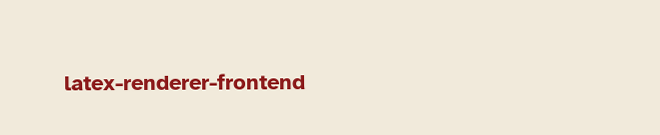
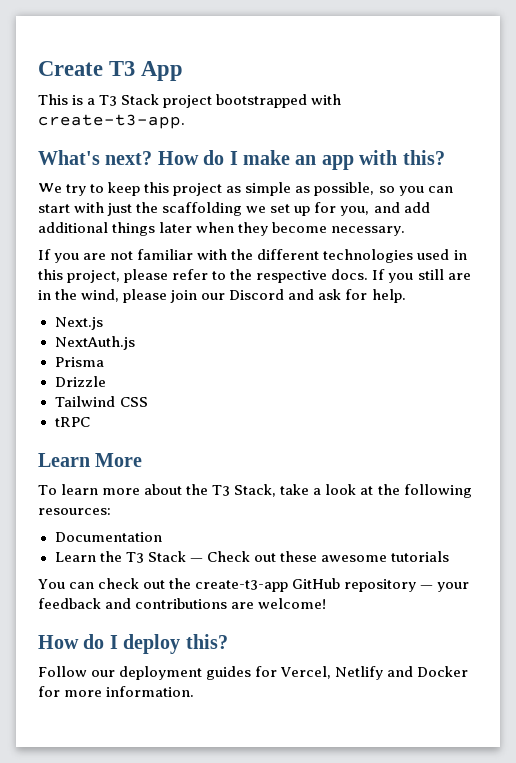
- latex-renderer-frontend
+ Create T3 App
+ This is a T3 Stack project bootstrapped with create-t3-app.
+ What's next? How do I make an app with this?
+ We try to keep this project as simple as possible, so you can start with just the scaffolding we set up for you, and add additional things later when they become necessary.
+ If you are not familiar with the different technologies used in this project, please refer to the respective docs. If you still are in the wind, please join our Discord and ask for help.
+ Next.js
+ NextAuth.js
+ Prisma
+ Drizzle
+ Tailwind CSS
+ tRPC
+ Learn More
+ To learn more about the T3 Stack, take a look at the following resources:
+ Documentation
+ Learn the T3 Stack — Check out these awesome tutorials
+ You can check out the create-t3-app GitHub repository — your feedback and contributions are welcome!
+ How do I deploy this?
+ Follow our deployment guides for Vercel, Netlify and Docker for more information.

